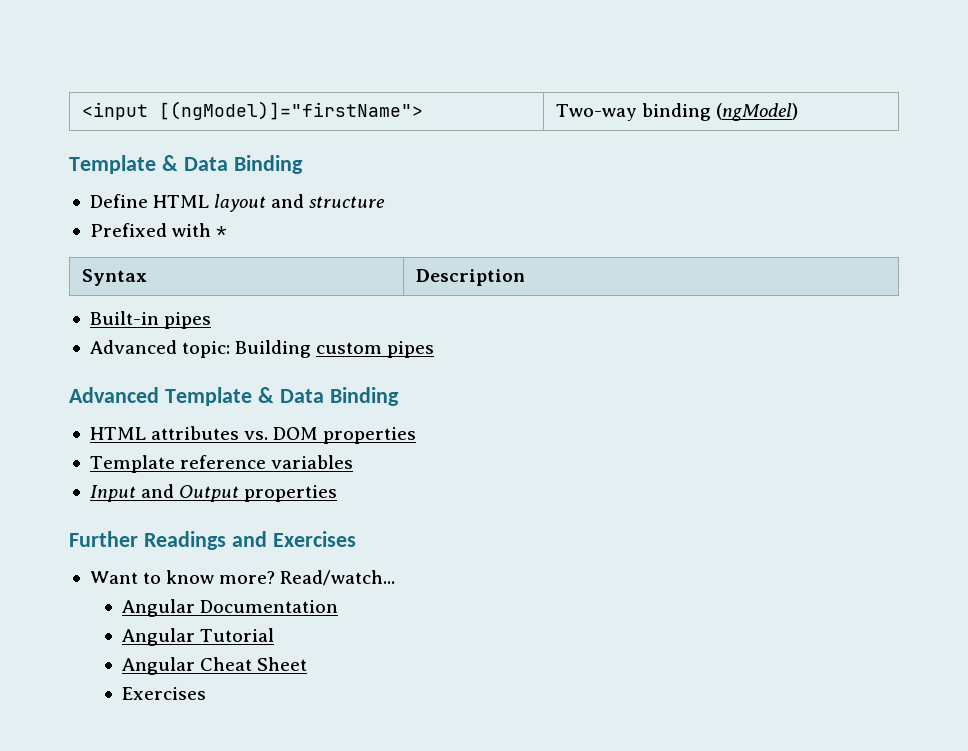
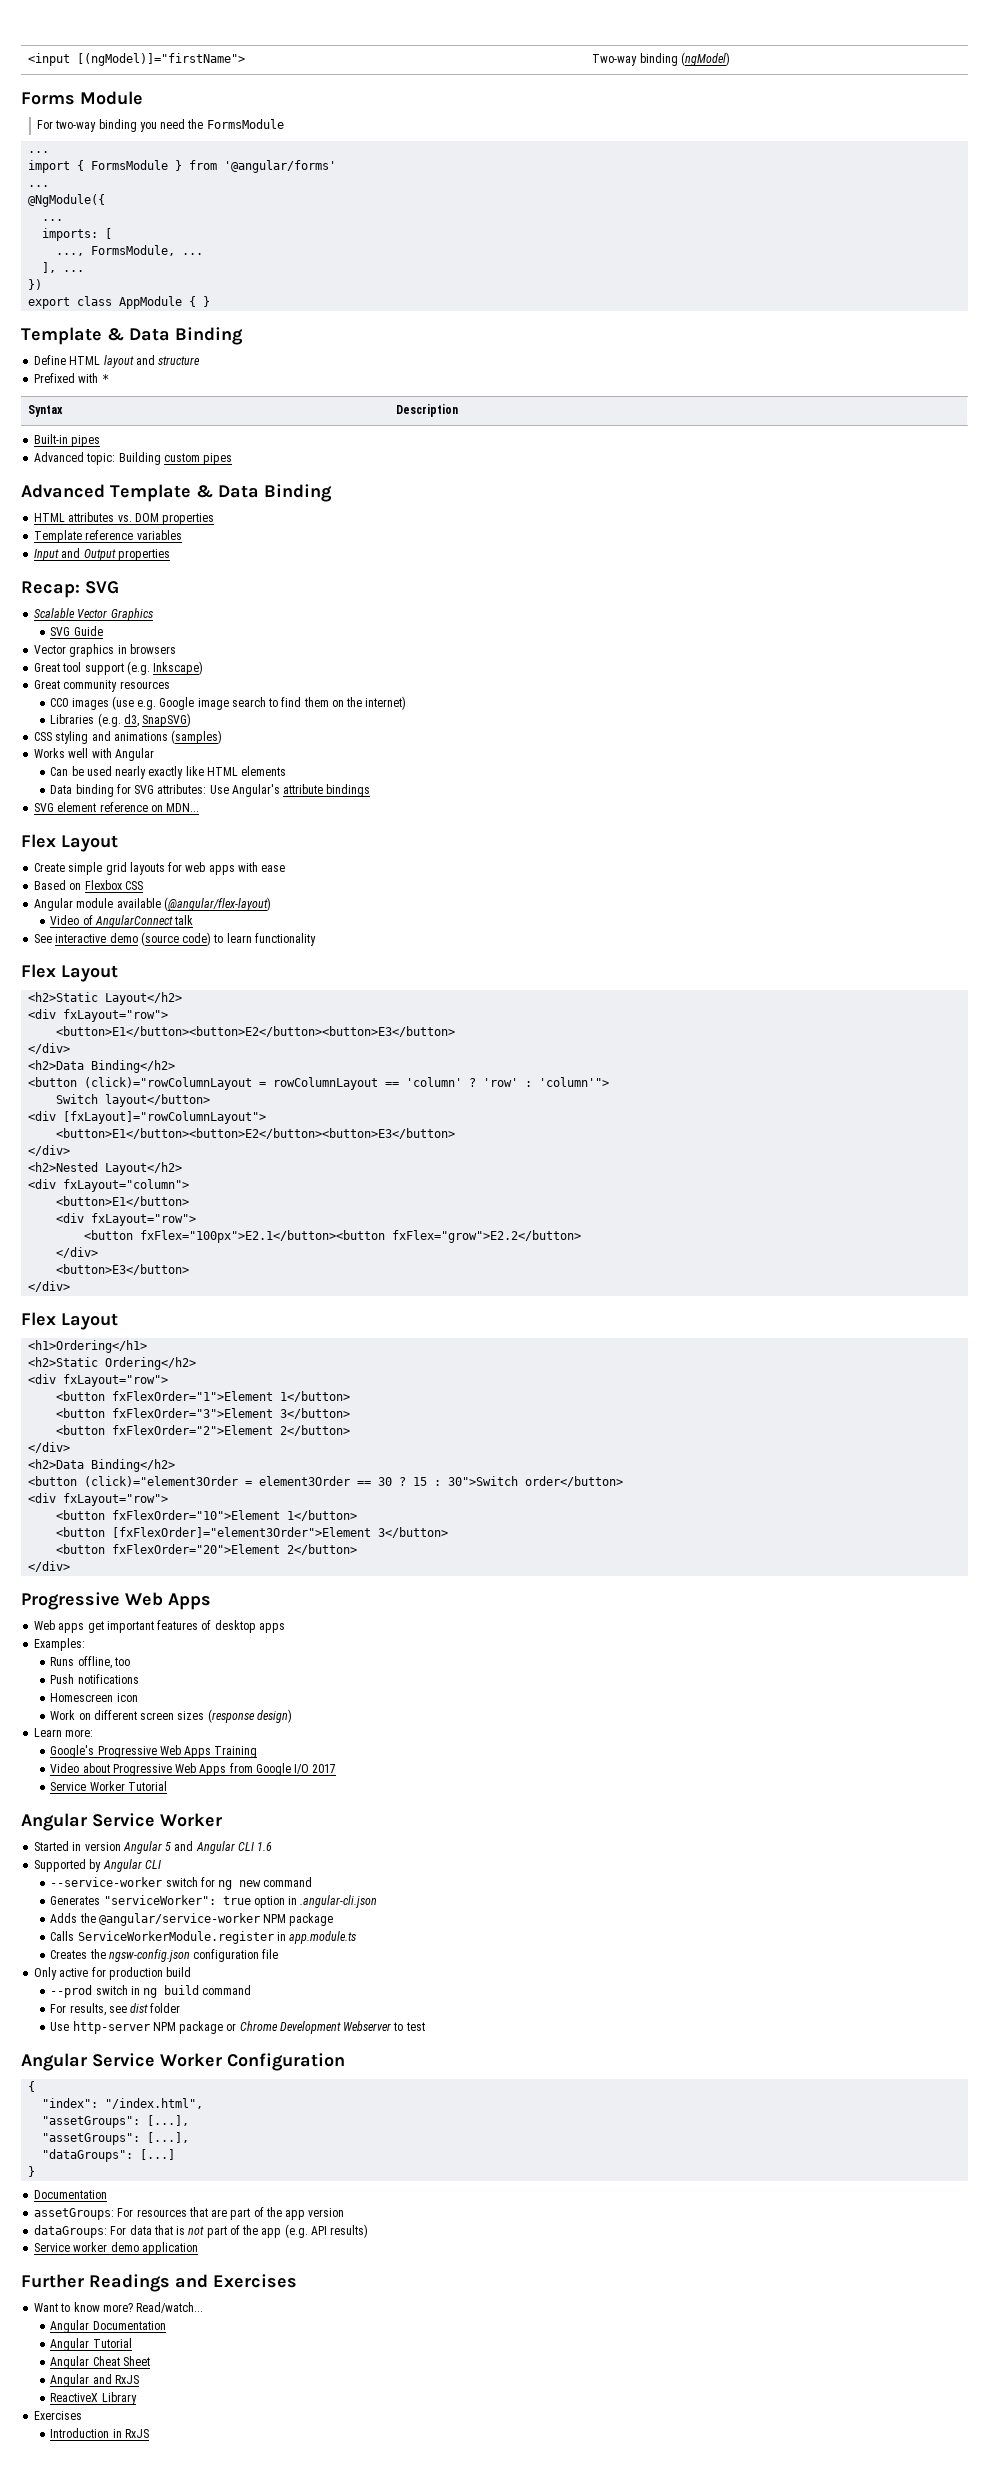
+ Forms Module
+ For two-way binding you need the FormsModule
+ ...
+ import { FormsModule } from '@angular/forms'
+ ...
+ @NgModule({
+ ...
+ imports: [
+ ..., FormsModule, ...
+ ], ...
+ })
+ export class AppModule { }
+ Recap: SVG
+ Scalable Vector Graphics
+ SVG Guide
+ Vector graphics in browsers
+ Great tool support (e.g. Inkscape)
+ Great community resources
+ CC0 images (use e.g. Google image search to find them on the internet)
+ Libraries (e.g. d3, SnapSVG)
+ CSS styling and animations (samples)
+ Works well with Angular
+ Can be used nearly exactly like HTML elements
+ Data binding for SVG attributes: Use Angular's attribute bindings
+ SVG element reference on MDN...
+ Flex Layout
+ Create simple grid layouts for web apps with ease
+ Based on Flexbox CSS
+ Angular module available (@angular/flex-layout)
+ Video of AngularConnect talk
+ See interactive demo (source code) to learn functionality
+ Flex Layout
+ <h2>Static Layout</h2>
+ <div fxLayout="row">
+ <button>E1</button><button>E2</button><button>E3</button>
+ </div>
+ <h2>Data Binding</h2>
+ <button (click)="rowColumnLayout = rowColumnLayout == 'column' ? 'row' : 'column'">
+ Switch layout</button>
+ <div [fxLayout]="rowColumnLayout">
+ <button>E1</button><button>E2</button><button>E3</button>
+ </div>
+ <h2>Nested Layout</h2>
+ <div fxLayout="column">
+ <button>E1</button>
+ <div fxLayout="row">
+ <button fxFlex="100px">E2.1</button><button fxFlex="grow">E2.2</button>
+ </div>
+ <button>E3</button>
+ </div>
+ Flex Layout
+ <h1>Ordering</h1>
+ <h2>Static Ordering</h2>
+ <div fxLayout="row">
+ <button fxFlexOrder="1">Element 1</button>
+ <button fxFlexOrder="3">Element 3</button>
+ <button fxFlexOrder="2">Element 2</button>
+ </div>
+ <h2>Data Binding</h2>
+ <button (click)="element3Order = element3Order == 30 ? 15 : 30">Switch order</button>
+ <div fxLayout="row">
+ <button fxFlexOrder="10">Element 1</button>
+ <button [fxFlexOrder]="element3Order">Element 3</button>
+ <button fxFlexOrder="20">Element 2</button>
+ </div>
+ Progressive Web Apps
+ Web apps get important features of desktop apps
+ Examples:
+ Runs offline, too
+ Push notifications
+ Homescreen icon
+ Work on different screen sizes (response design)
+ Learn more:
+ Google's Progressive Web Apps Training
+ Video about Progressive Web Apps from Google I/O 2017
+ Service Worker Tutorial
+ Angular Service Worker
+ Started in version Angular 5 and Angular CLI 1.6
+ Supported by Angular CLI
+ --service-worker switch for ng new command
+ Generates "serviceWorker": true option in .angular-cli.json
+ Adds the @angular/service-worker NPM package
+ Calls ServiceWorkerModule.register in app.module.ts
+ Creates the ngsw-config.json configuration file
+ Only active for production build
+ --prod switch in ng build command
+ For results, see dist folder
+ Use http-server NPM package or Chrome Development Webserver to test
+ Angular Service Worker Configuration
+ {
+ "index": "/index.html",
+ "assetGroups": [...],
+ "assetGroups": [...],
+ "dataGroups": [...]
+ }
+ Documentation
+ assetGroups: For resources that are part of the app version
+ dataGroups: For data that is not part of the app (e.g. API results)
+ Service worker demo application
  Angular Cheat Sheet
+ Angular and RxJS
+ ReactiveX Library
  Exercises
+ Introduction in RxJS

